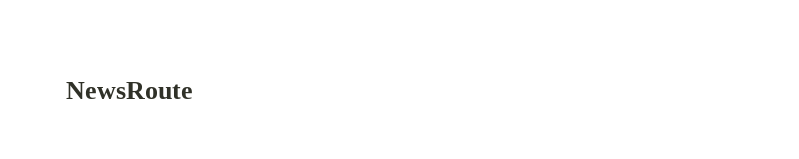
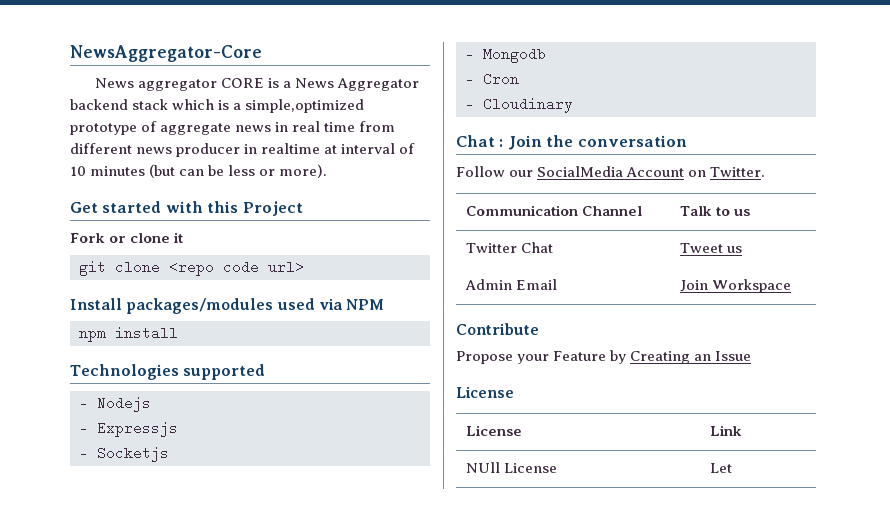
- NewsRoute
+ NewsAggregator-Core
+ News aggregator CORE is a News Aggregator backend stack which is a simple,optimized prototype of aggregate news in real time from different news producer in realtime at interval of 10 minutes (but can be less or more).
+ Get started with this Project
+ Fork or clone it
+ git clone <repo code url>
+ Install packages/modules used via NPM
+ npm install
+ Technologies supported
+ - Nodejs
+ - Expressjs
+ - Socketjs
+ - Mongodb
+ - Cron
+ - Cloudinary
+ Chat : Join the conversation
+ Follow our SocialMedia Account on Twitter.
+ Communication Channel | Talk to us
+ Twitter Chat | Tweet us
+ Admin Email | Join Workspace
+ Contribute
+ Propose your Feature by Creating an Issue
+ License
+ License | Link
+ NUll License | Let

